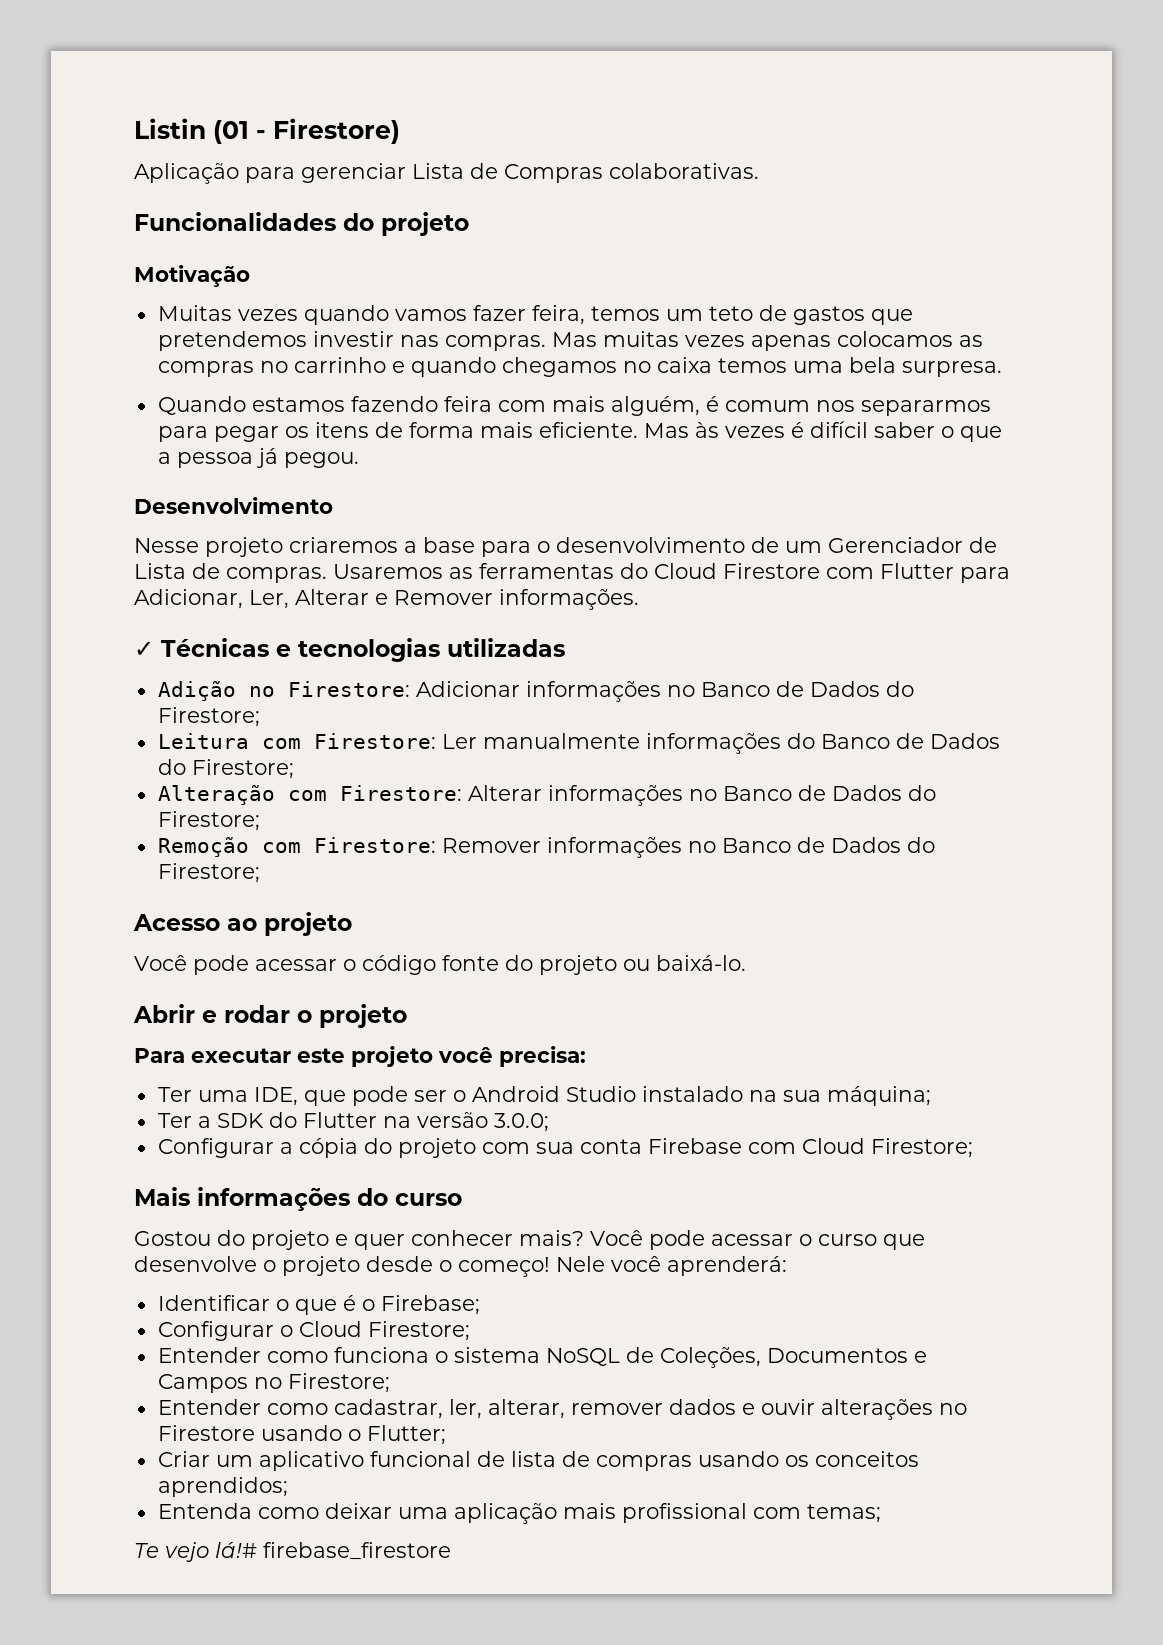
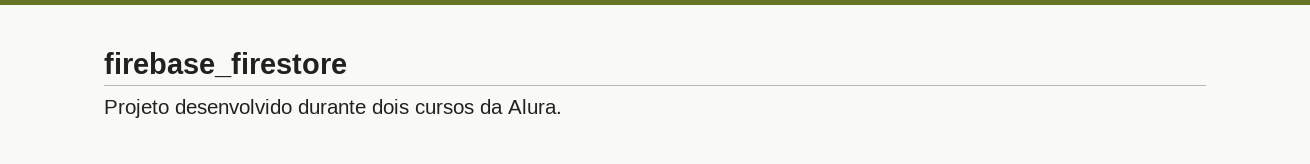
- Listin (01 - Firestore)
- Aplicação para gerenciar Lista de Compras colaborativas.
- Funcionalidades do projeto
- Motivação
- Muitas vezes quando vamos fazer feira, temos um teto de gastos que pretendemos investir nas compras. Mas muitas vezes apenas colocamos as compras no carrinho e quando chegamos no caixa temos uma bela surpresa.
- Quando estamos fazendo feira com mais alguém, é comum nos separarmos para pegar os itens de forma mais eficiente. Mas às vezes é difícil saber o que a pessoa já pegou.
- Desenvolvimento
- Nesse projeto criaremos a base para o desenvolvimento de um Gerenciador de Lista de compras. Usaremos as ferramentas do Cloud Firestore com Flutter para Adicionar, Ler, Alterar e Remover informações.
- ✓ Técnicas e tecnologias utilizadas
- Adição no Firestore: Adicionar informações no Banco de Dados do Firestore;
- Leitura com Firestore: Ler manualmente informações do Banco de Dados do Firestore;
- Alteração com Firestore: Alterar informações no Banco de Dados do Firestore;
- Remoção com Firestore: Remover informações no Banco de Dados do Firestore;
- Acesso ao projeto
- Você pode acessar o código fonte do projeto ou baixá-lo.
- Abrir e rodar o projeto
- Para executar este projeto você precisa:
- Ter uma IDE, que pode ser o Android Studio instalado na sua máquina;
- Ter a SDK do Flutter na versão 3.0.0;
- Configurar a cópia do projeto com sua conta Firebase com Cloud Firestore;
- Mais informações do curso
- Gostou do projeto e quer conhecer mais? Você pode acessar o curso que desenvolve o projeto desde o começo! Nele você aprenderá:
- Identificar o que é o Firebase;
- Configurar o Cloud Firestore;
- Entender como funciona o sistema NoSQL de Coleções, Documentos e Campos no Firestore;
- Entender como cadastrar, ler, alterar, remover dados e ouvir alterações no Firestore usando o Flutter;
- Criar um aplicativo funcional de lista de compras usando os conceitos aprendidos;
- Entenda como deixar uma aplicação mais profissional com temas;
- Te vejo lá!# firebase_firestore
+ firebase_firestore
+ Projeto desenvolvido durante dois cursos da Alura.

